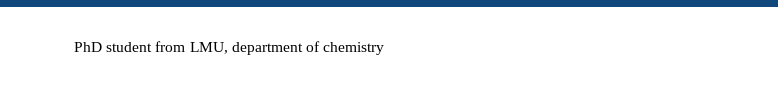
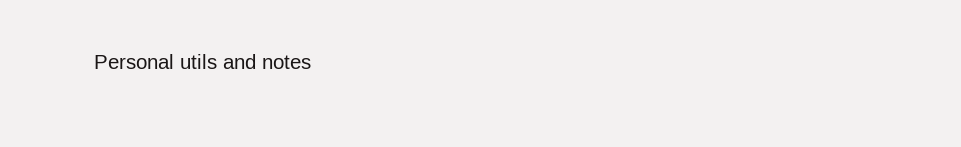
- PhD student from LMU, department of chemistry
+ Personal utils and notes

